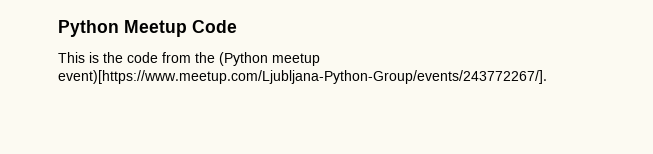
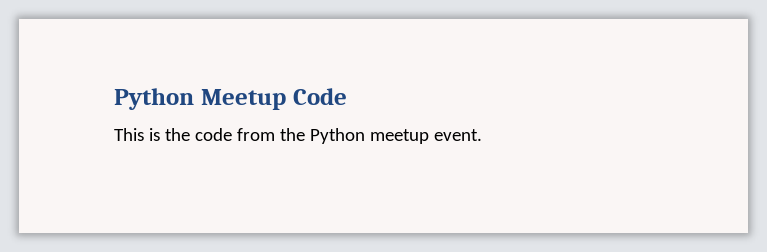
- This is the code from the (Python meetup event)[https://www.meetup.com/Ljubljana-Python-Group/events/243772267/].
+ This is the code from the Python meetup event.

